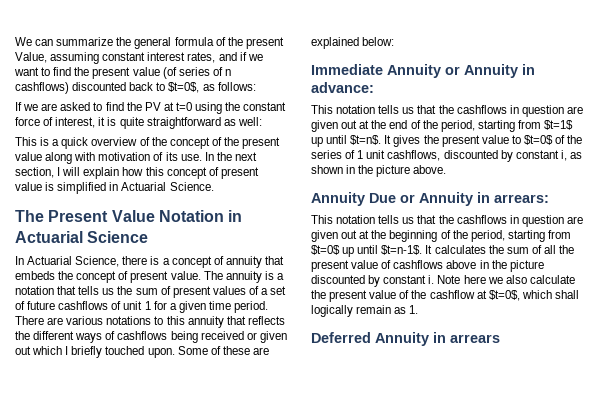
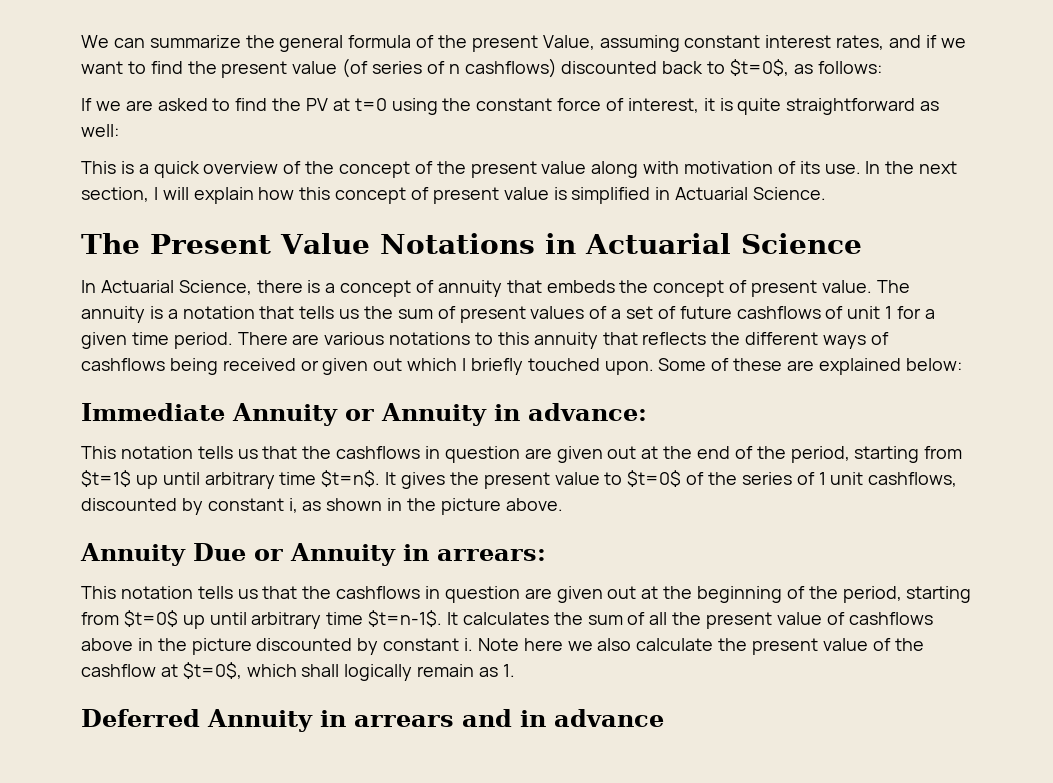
- The Present Value Notation in Actuarial Science
+ The Present Value Notations in Actuarial Science
- This notation tells us that the cashflows in question are given out at the end of the period, starting from $t=1$ up until $t=n$.
+ This notation tells us that the cashflows in question are given out at the end of the period, starting from $t=1$ up until arbitrary time $t=n$.
- This notation tells us that the cashflows in question are given out at the beginning of the period, starting from $t=0$ up until $t=n-1$.
+ This notation tells us that the cashflows in question are given out at the beginning of the period, starting from $t=0$ up until arbitrary time $t=n-1$.
- Deferred Annuity in arrears
+ Deferred Annuity in arrears and in advance

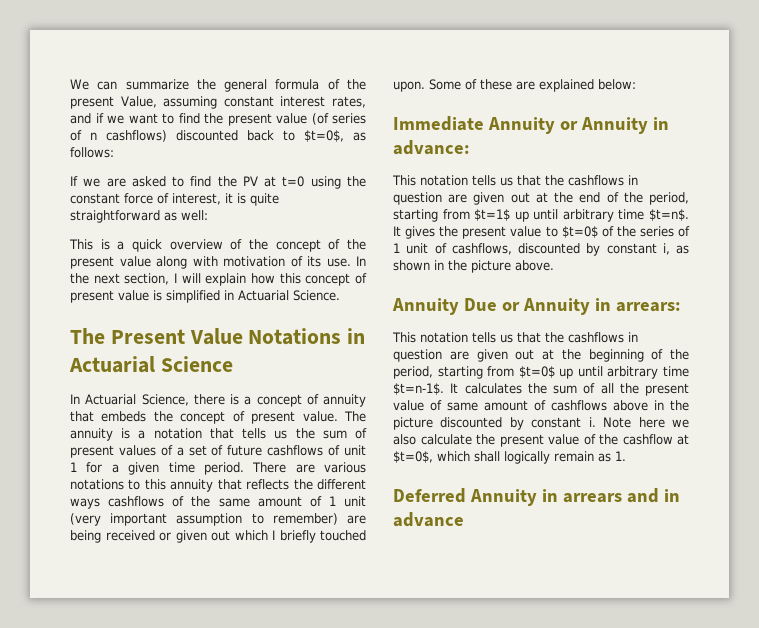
- There are various notations to this annuity that reflects the different ways of cashflows being received or given out which I briefly touched upon.
+ There are various notations to this annuity that reflects the different ways cashflows of the same amount of 1 unit (very important assumption to remember) are being received or given out which I briefly touched upon.
- It gives the present value to $t=0$ of the series of 1 unit cashflows, discounted by constant i, as shown in the picture above.
+ It gives the present value to $t=0$ of the series of 1 unit of cashflows, discounted by constant i, as shown in the picture above.
- It calculates the sum of all the present value of cashflows above in the picture discounted by constant i.
+ It calculates the sum of all the present value of same amount of cashflows above in the picture discounted by constant i.

